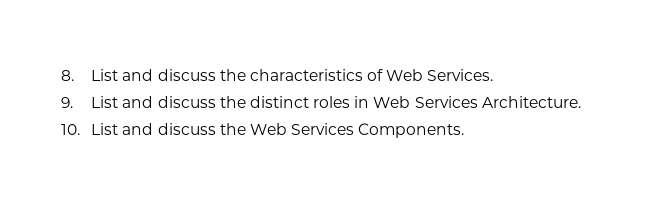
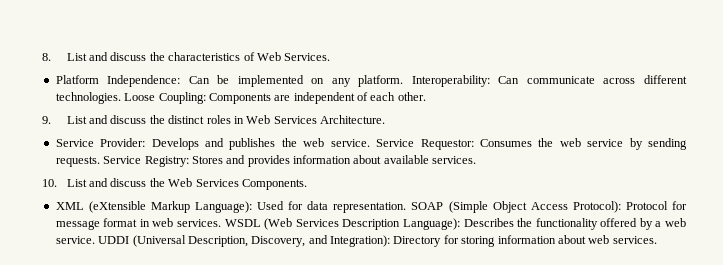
+ Platform Independence: Can be implemented on any platform. Interoperability: Can communicate across different technologies. Loose Coupling: Components are independent of each other.
+ Service Provider: Develops and publishes the web service. Service Requestor: Consumes the web service by sending requests. Service Registry: Stores and provides information about available services.
+ XML (eXtensible Markup Language): Used for data representation. SOAP (Simple Object Access Protocol): Protocol for message format in web services. WSDL (Web Services Description Language): Describes the functionality offered by a web service. UDDI (Universal Description, Discovery, and Integration): Directory for storing information about web services.

